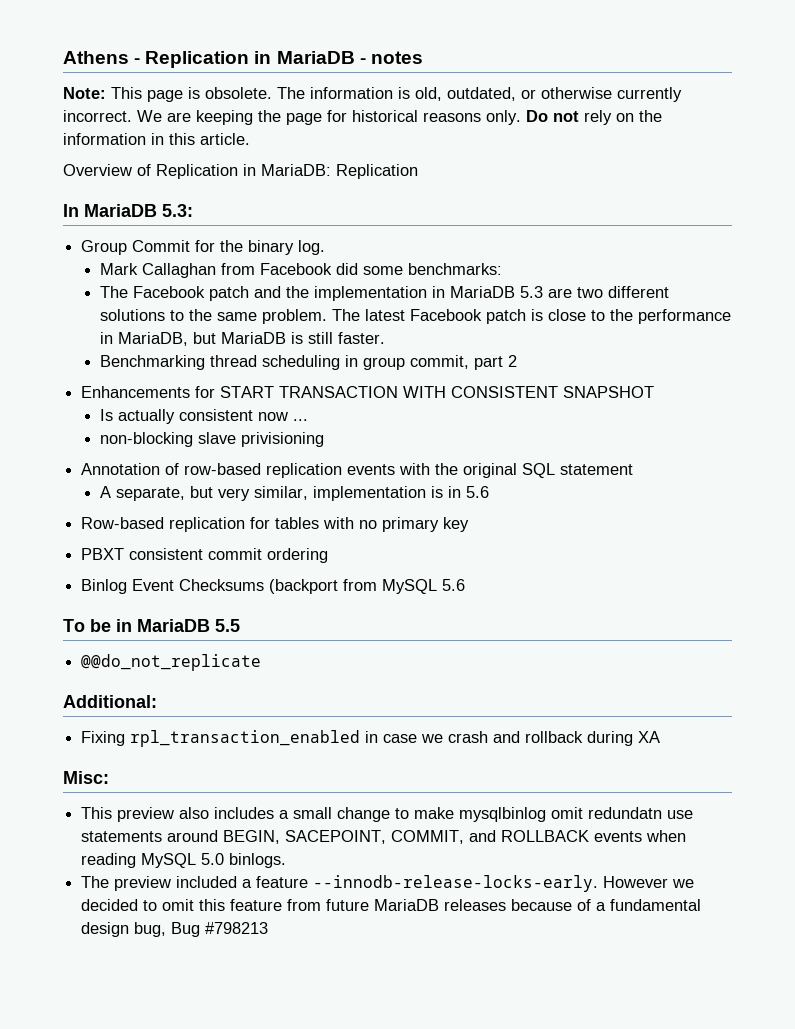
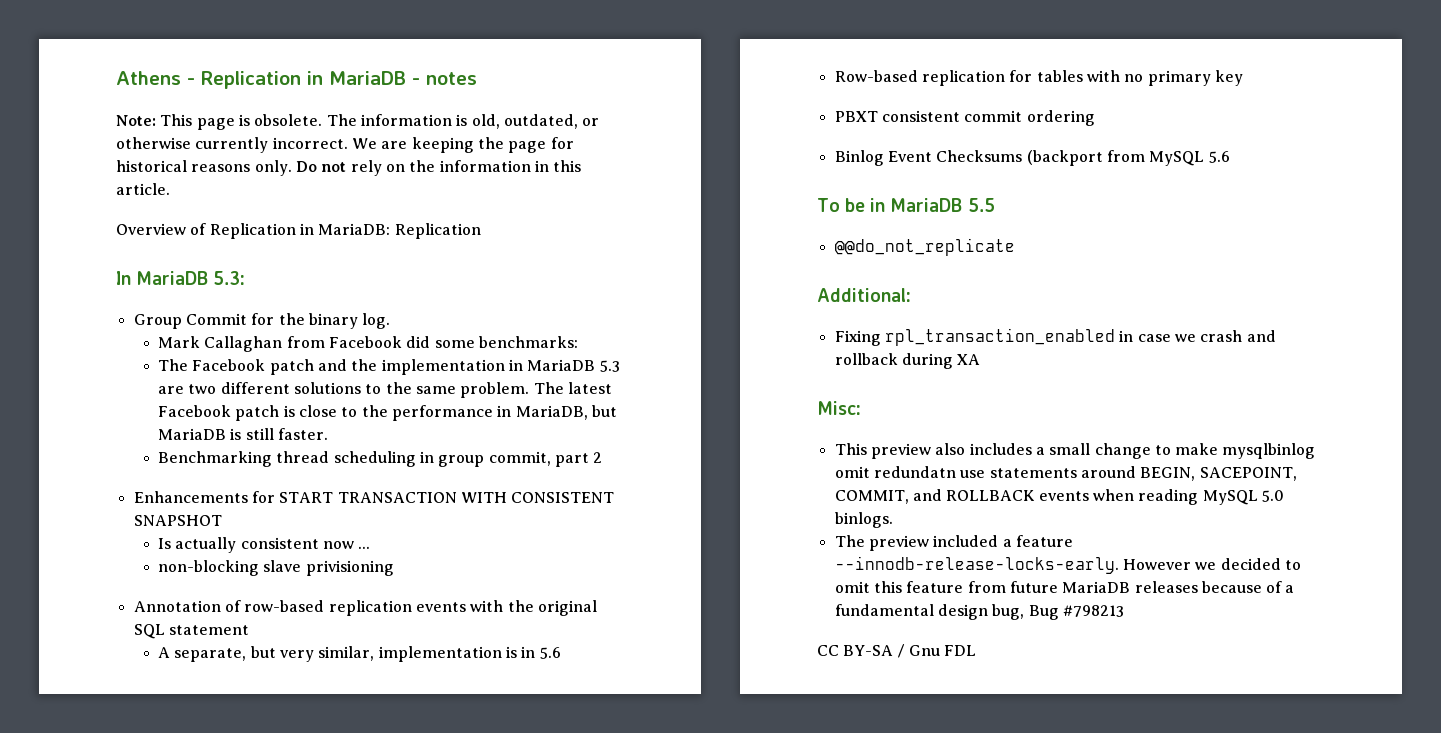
+ CC BY-SA / Gnu FDL

